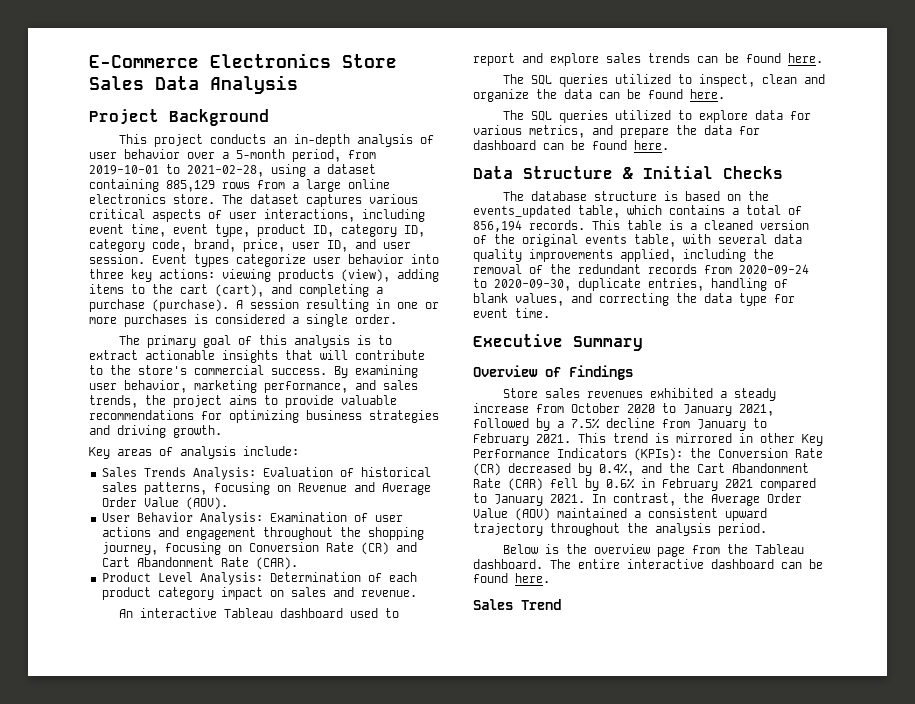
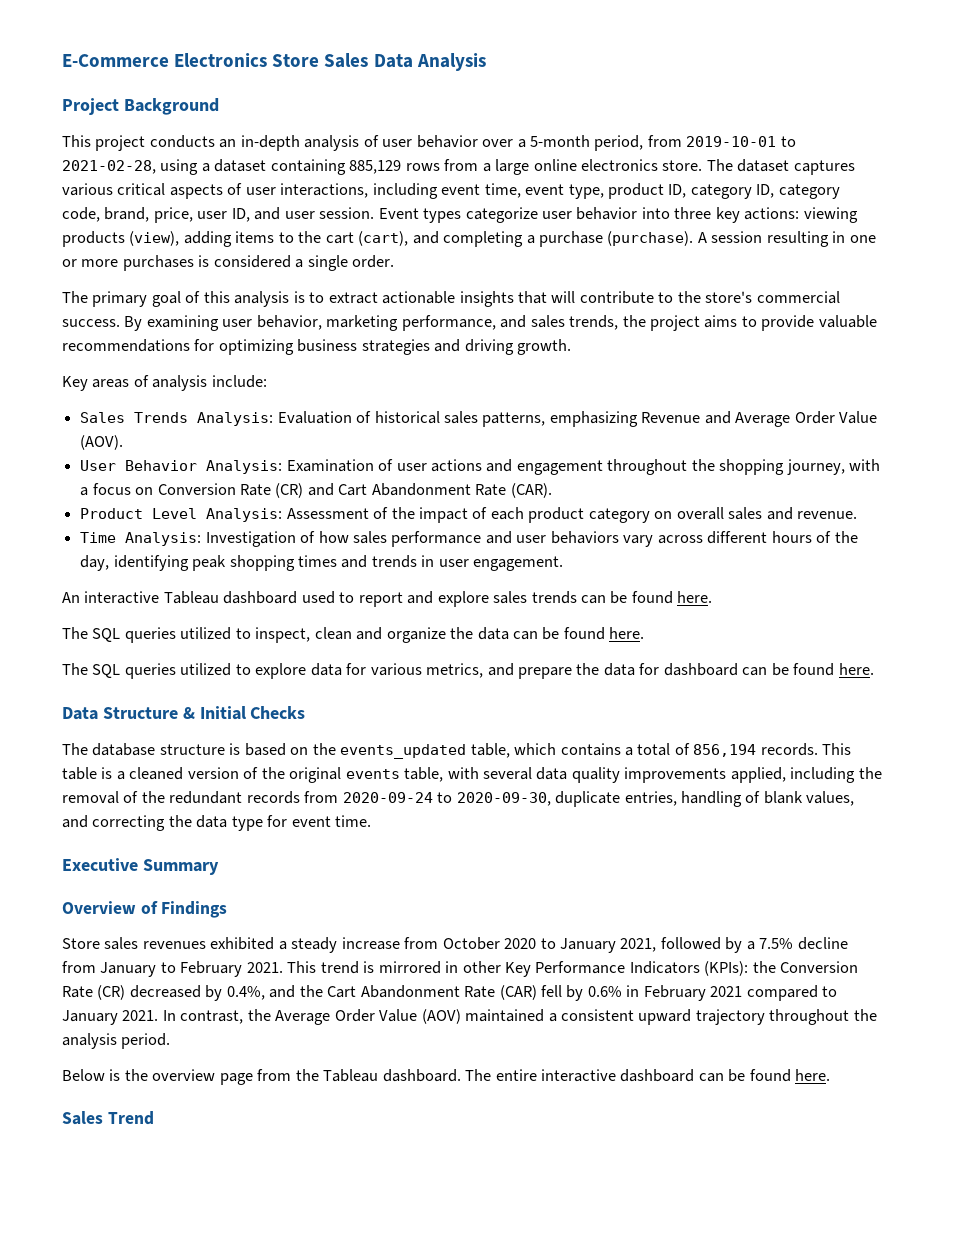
- Sales Trends Analysis: Evaluation of historical sales patterns, focusing on Revenue and Average Order Value (AOV).
+ Sales Trends Analysis: Evaluation of historical sales patterns, emphasizing Revenue and Average Order Value (AOV).
- User Behavior Analysis: Examination of user actions and engagement throughout the shopping journey, focusing on Conversion Rate (CR) and Cart Abandonment Rate (CAR).
+ User Behavior Analysis: Examination of user actions and engagement throughout the shopping journey, with a focus on Conversion Rate (CR) and Cart Abandonment Rate (CAR).
- Product Level Analysis: Determination of each product category impact on sales and revenue.
+ Product Level Analysis: Assessment of the impact of each product category on overall sales and revenue.
+ Time Analysis: Investigation of how sales performance and user behaviors vary across different hours of the day, identifying peak shopping times and trends in user engagement.

